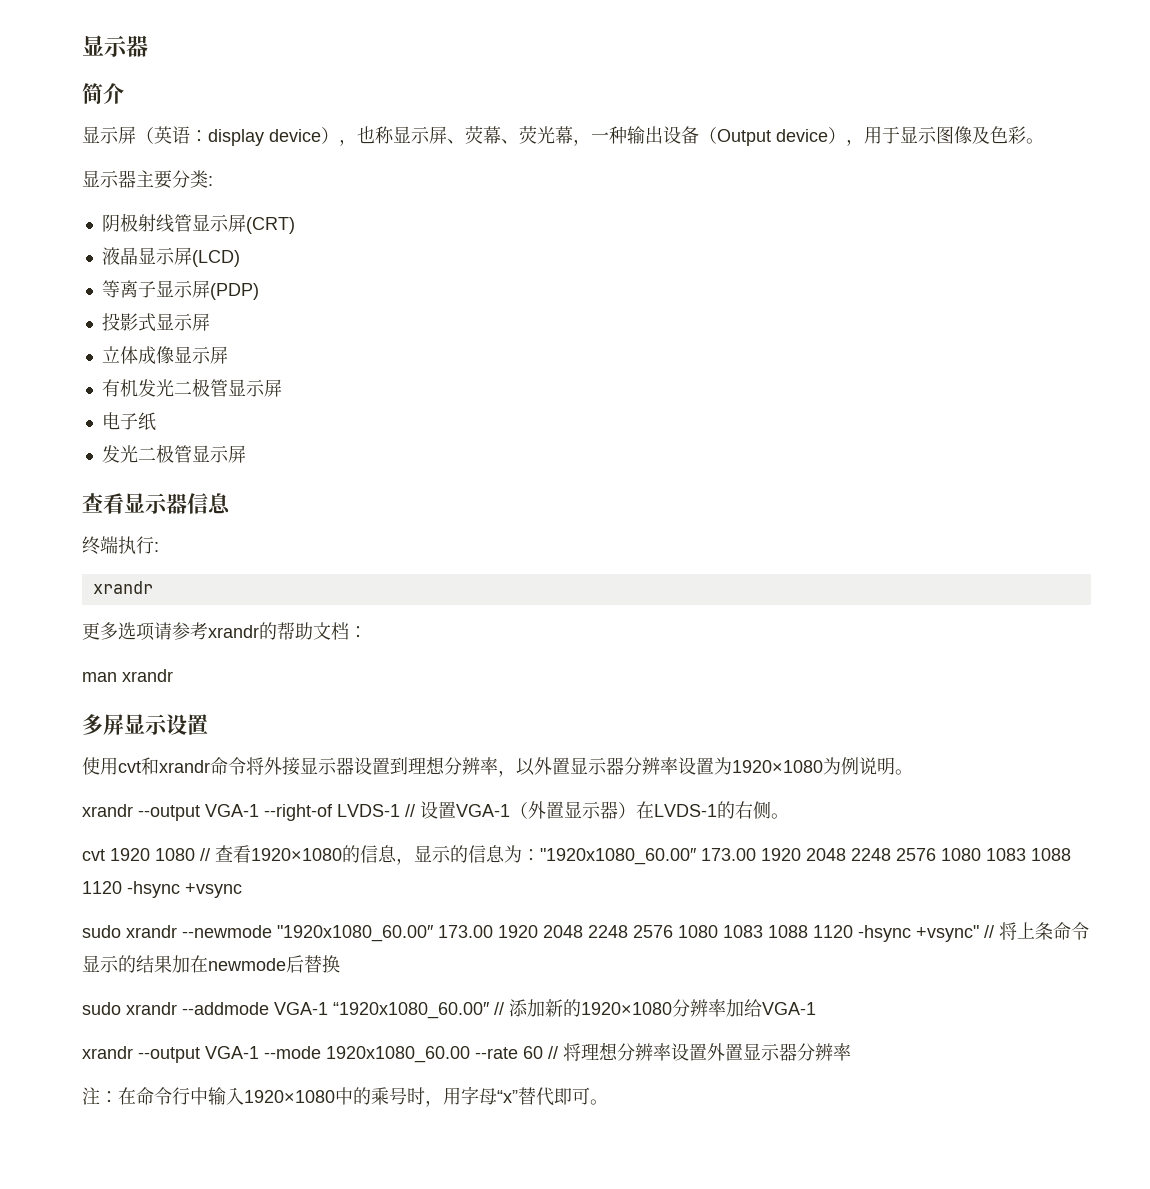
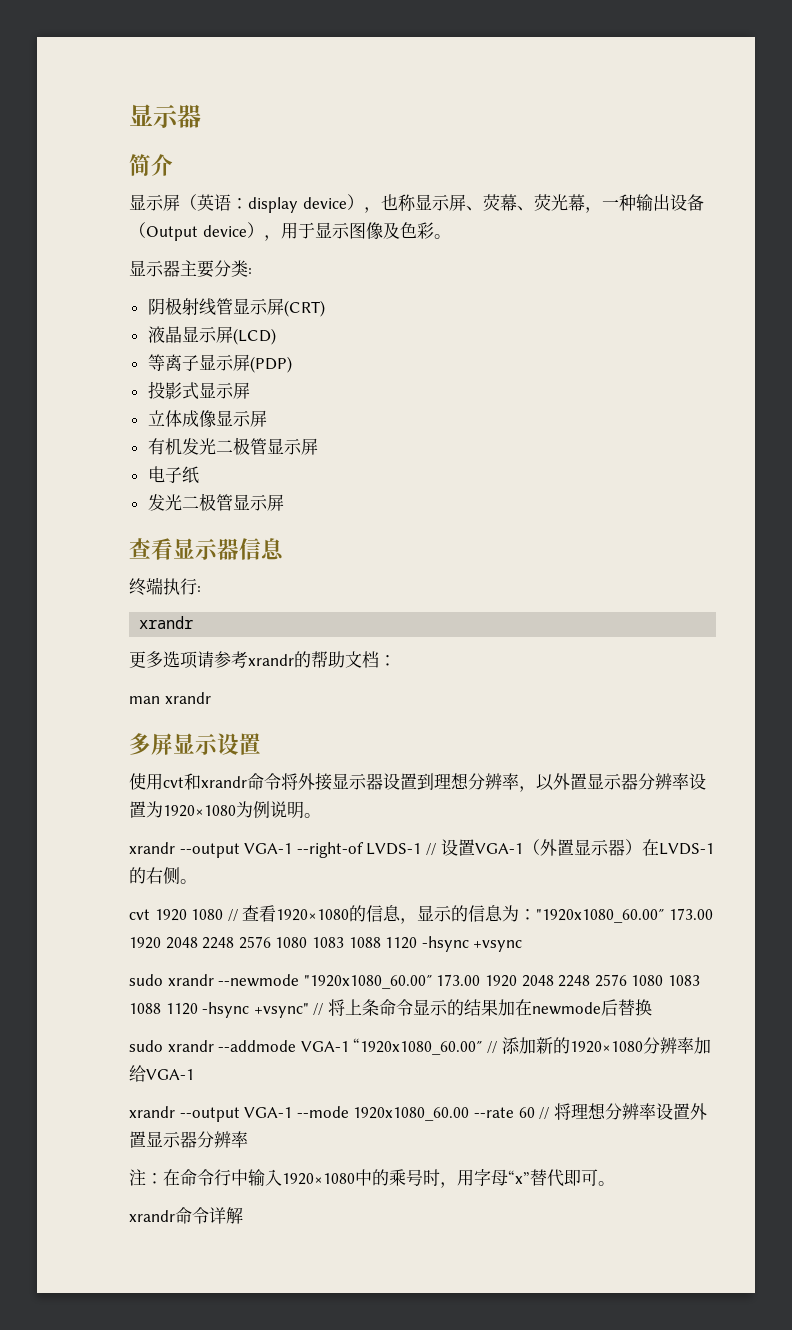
+ xrandr命令详解

